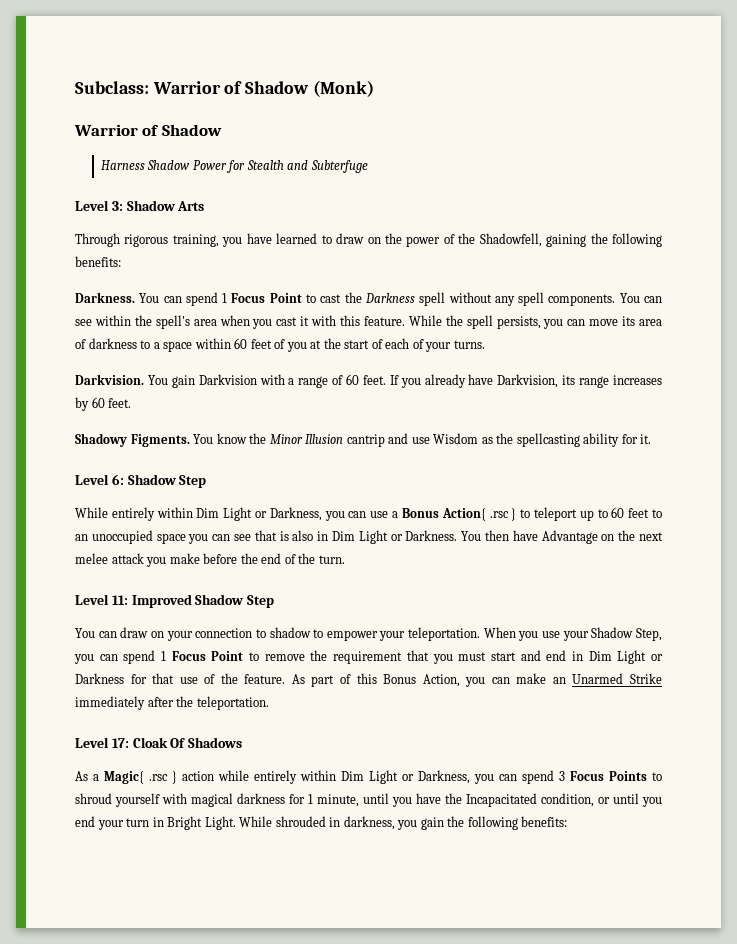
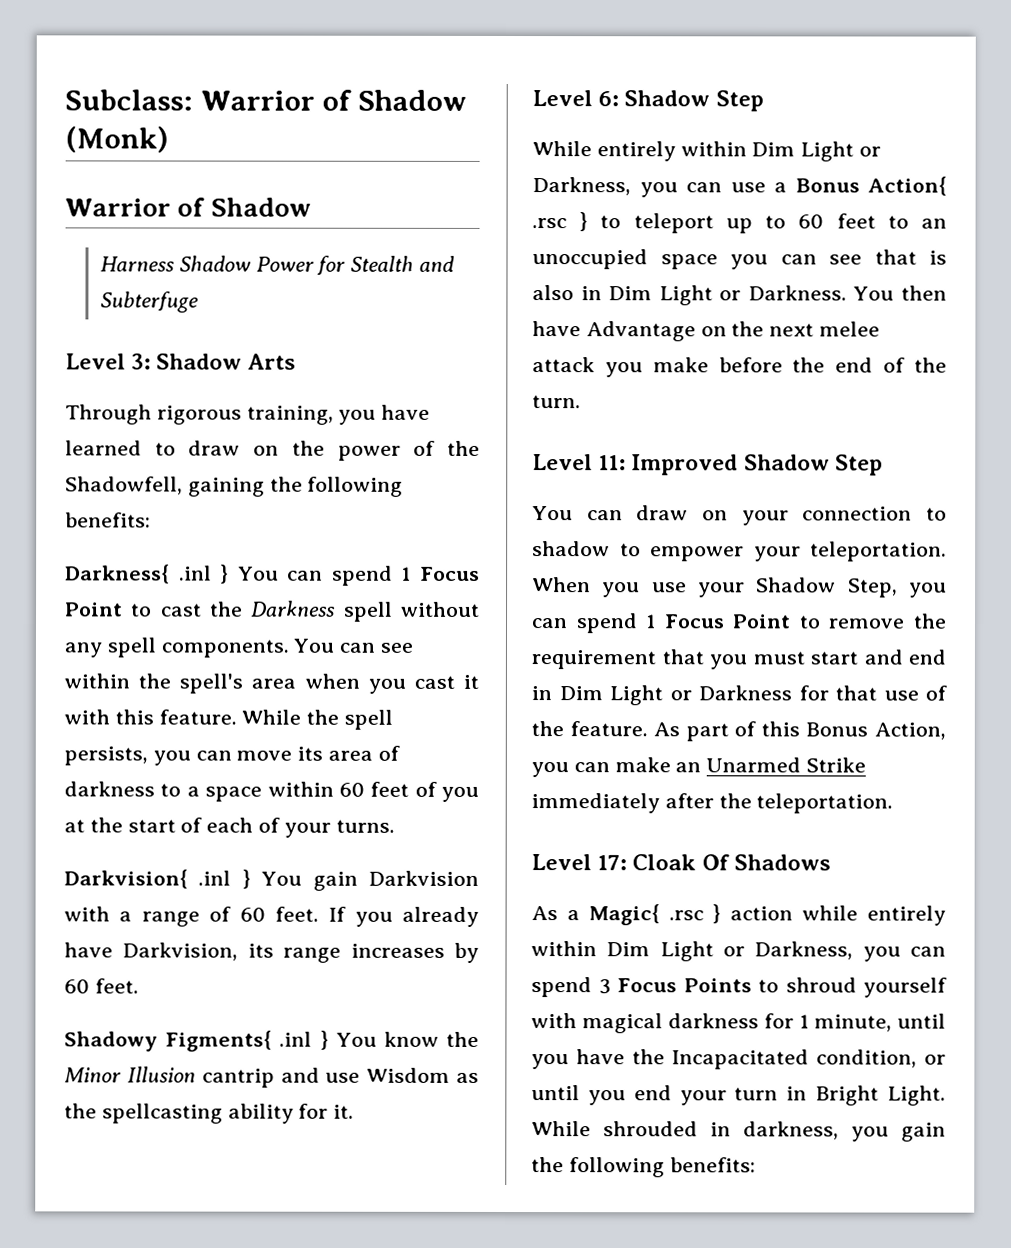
- Darkness. You can spend 1 Focus Point to cast the Darkness spell without any spell components.
+ Darkness{ .inl } You can spend 1 Focus Point to cast the Darkness spell without any spell components.
- Darkvision. You gain Darkvision with a range of 60 feet.
+ Darkvision{ .inl } You gain Darkvision with a range of 60 feet.
- Shadowy Figments. You know the Minor Illusion cantrip and use Wisdom as the spellcasting ability for it.
+ Shadowy Figments{ .inl } You know the Minor Illusion cantrip and use Wisdom as the spellcasting ability for it.

